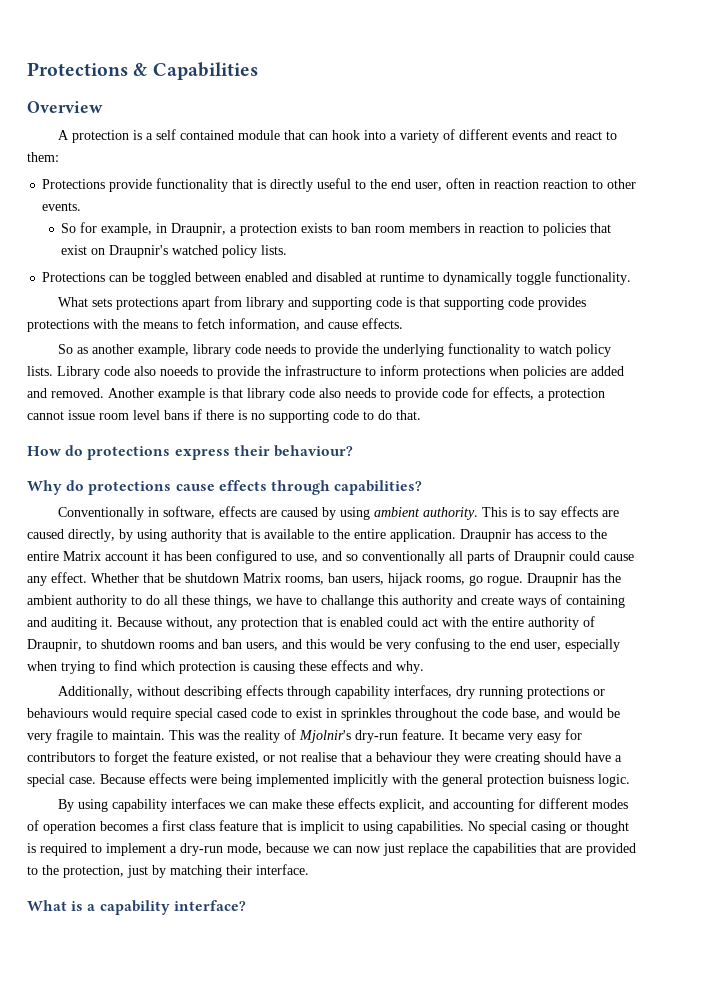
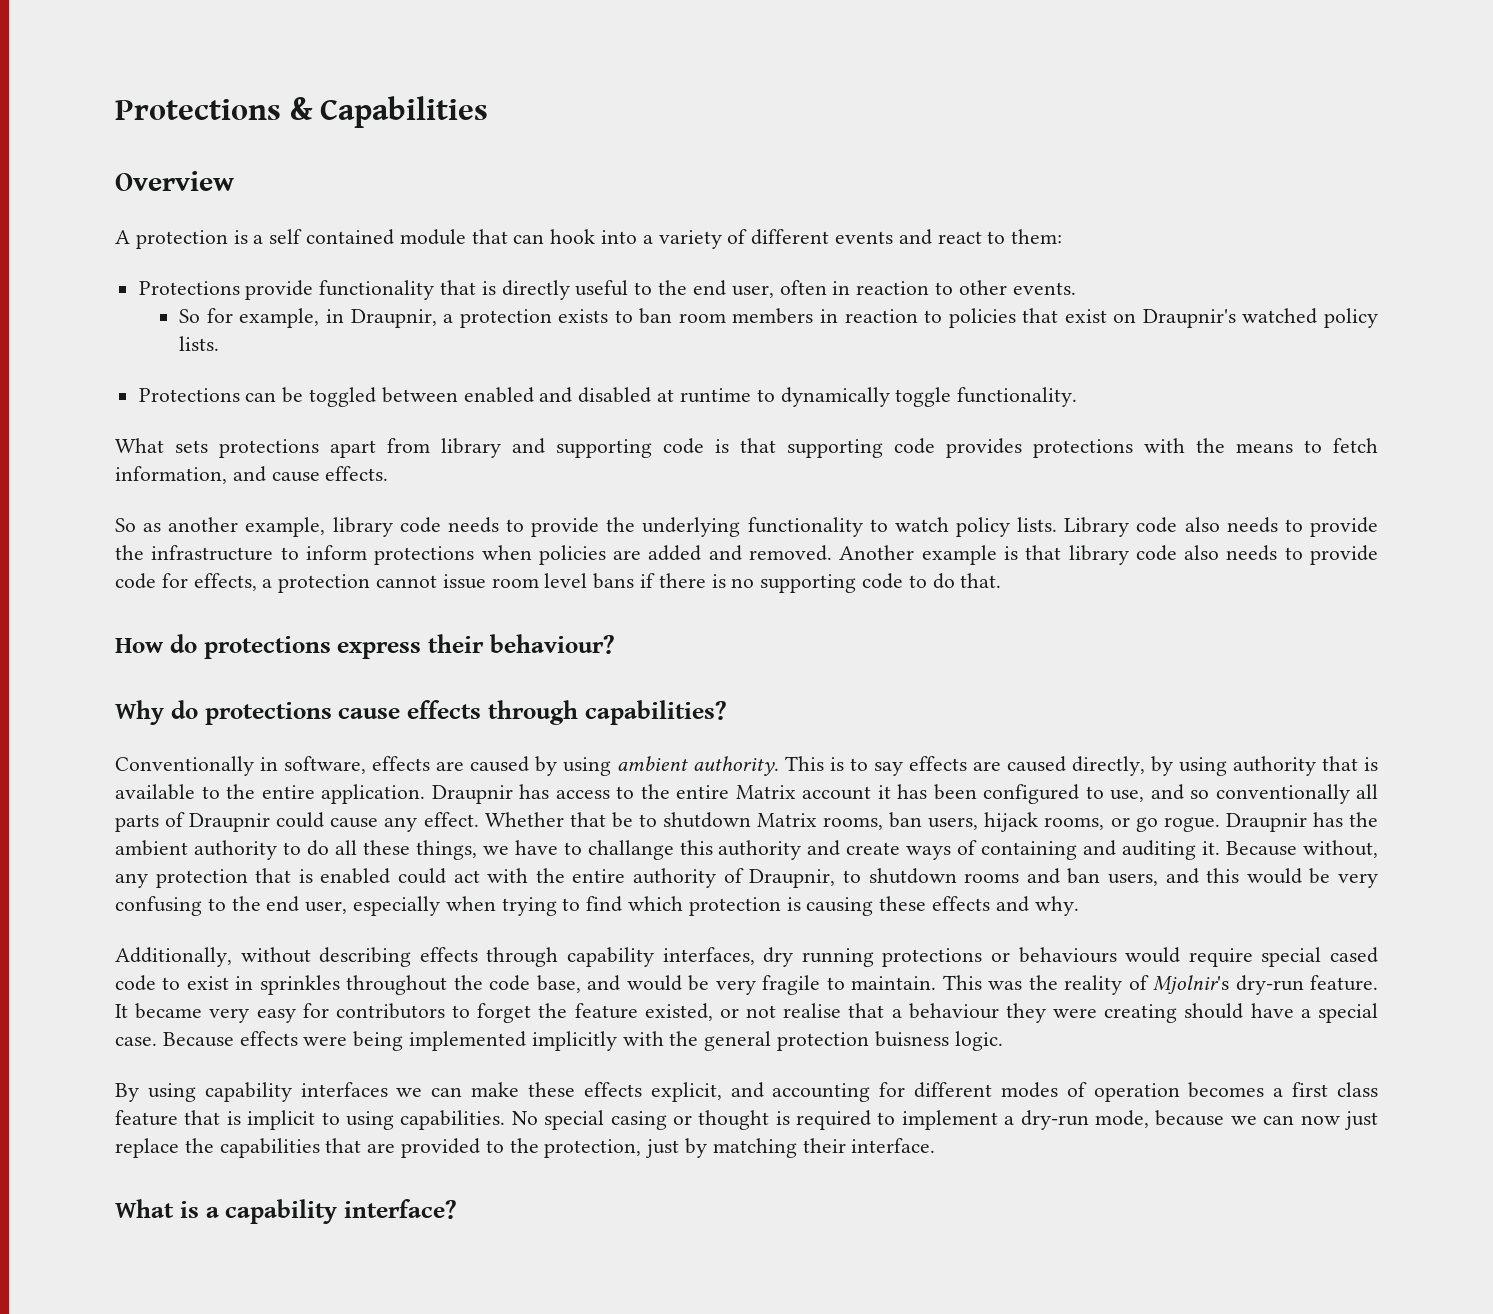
- Protections provide functionality that is directly useful to the end user, often in reaction reaction to other events.
+ Protections provide functionality that is directly useful to the end user, often in reaction to other events.
- Library code also noeeds to provide the infrastructure to inform protections when policies are added and removed.
+ Library code also needs to provide the infrastructure to inform protections when policies are added and removed.
- Whether that be shutdown Matrix rooms, ban users, hijack rooms, go rogue.
+ Whether that be to shutdown Matrix rooms, ban users, hijack rooms, or go rogue.

